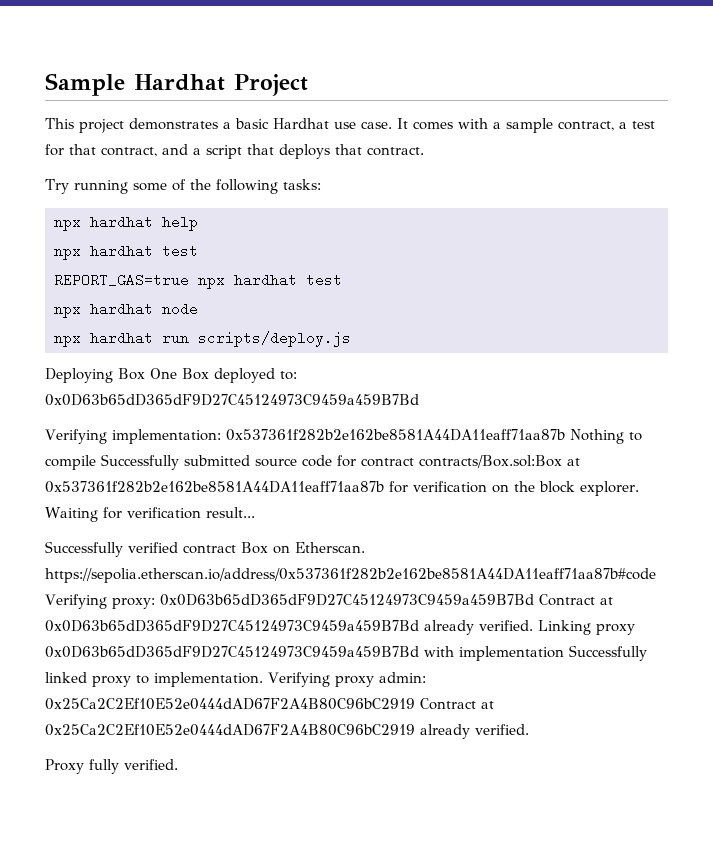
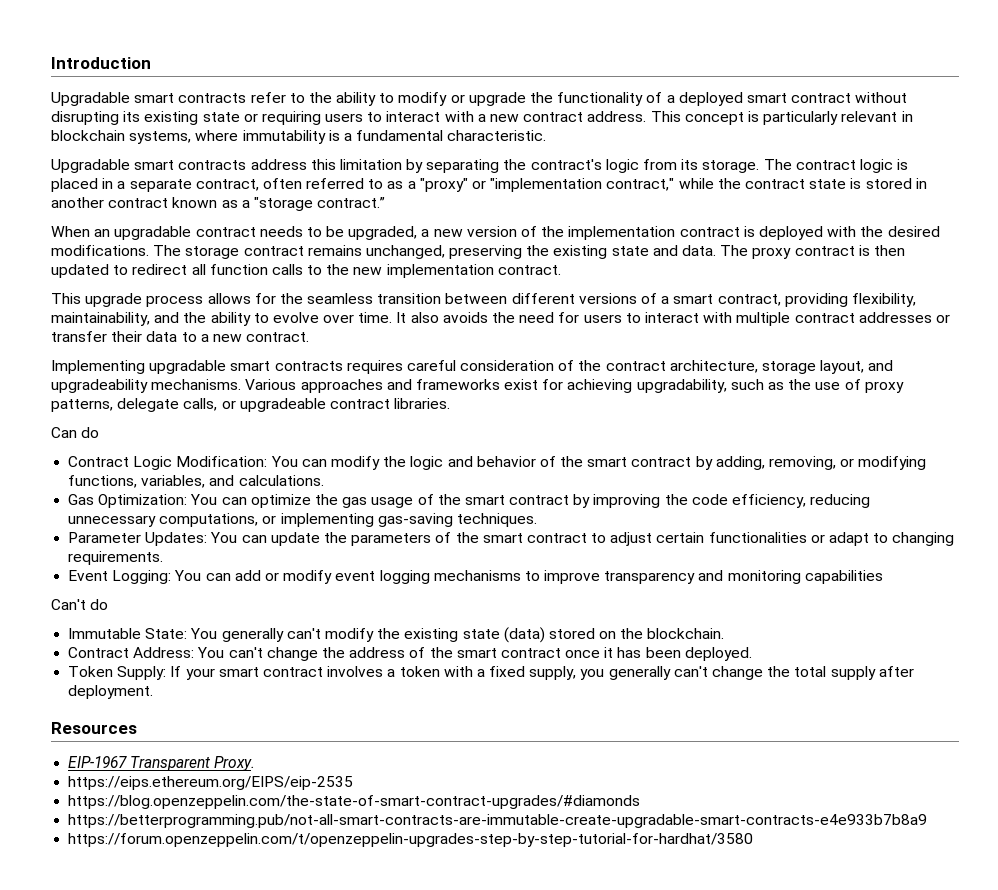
- Sample Hardhat Project
- This project demonstrates a basic Hardhat use case. It comes with a sample contract, a test for that contract, and a script that deploys that contract.
- Try running some of the following tasks:
- npx hardhat help
- npx hardhat test
- REPORT_GAS=true npx hardhat test
- npx hardhat node
- npx hardhat run scripts/deploy.js
- Deploying Box One Box deployed to: 0x0D63b65dD365dF9D27C45124973C9459a459B7Bd
- Verifying implementation: 0x537361f282b2e162be8581A44DA11eaff71aa87b Nothing to compile Successfully submitted source code for contract contracts/Box.sol:Box at 0x537361f282b2e162be8581A44DA11eaff71aa87b for verification on the block explorer. Waiting for verification result...
- Successfully verified contract Box on Etherscan. https://sepolia.etherscan.io/address/0x537361f282b2e162be8581A44DA11eaff71aa87b#code Verifying proxy: 0x0D63b65dD365dF9D27C45124973C9459a459B7Bd Contract at 0x0D63b65dD365dF9D27C45124973C9459a459B7Bd already verified. Linking proxy 0x0D63b65dD365dF9D27C45124973C9459a459B7Bd with implementation Successfully linked proxy to implementation. Verifying proxy admin: 0x25Ca2C2Ef10E52e0444dAD67F2A4B80C96bC2919 Contract at 0x25Ca2C2Ef10E52e0444dAD67F2A4B80C96bC2919 already verified.
- Proxy fully verified.
+ Introduction
+ Upgradable smart contracts refer to the ability to modify or upgrade the functionality of a deployed smart contract without disrupting its existing state or requiring users to interact with a new contract address. This concept is particularly relevant in blockchain systems, where immutability is a fundamental characteristic.
+ Upgradable smart contracts address this limitation by separating the contract's logic from its storage. The contract logic is placed in a separate contract, often referred to as a "proxy" or "implementation contract," while the contract state is stored in another contract known as a "storage contract.”
+ When an upgradable contract needs to be upgraded, a new version of the implementation contract is deployed with the desired modifications. The storage contract remains unchanged, preserving the existing state and data. The proxy contract is then updated to redirect all function calls to the new implementation contract.
+ This upgrade process allows for the seamless transition between different versions of a smart contract, providing flexibility, maintainability, and the ability to evolve over time. It also avoids the need for users to interact with multiple contract addresses or transfer their data to a new contract.
+ Implementing upgradable smart contracts requires careful consideration of the contract architecture, storage layout, and upgradeability mechanisms. Various approaches and frameworks exist for achieving upgradability, such as the use of proxy patterns, delegate calls, or upgradeable contract libraries.
+ Can do
+ Contract Logic Modification: You can modify the logic and behavior of the smart contract by adding, removing, or modifying functions, variables, and calculations.
+ Gas Optimization: You can optimize the gas usage of the smart contract by improving the code efficiency, reducing unnecessary computations, or implementing gas-saving techniques.
+ Parameter Updates: You can update the parameters of the smart contract to adjust certain functionalities or adapt to changing requirements.
+ Event Logging: You can add or modify event logging mechanisms to improve transparency and monitoring capabilities
+ Can't do
+ Immutable State: You generally can't modify the existing state (data) stored on the blockchain.
+ Contract Address: You can't change the address of the smart contract once it has been deployed.
+ Token Supply: If your smart contract involves a token with a fixed supply, you generally can't change the total supply after deployment.
+ Resources
+ EIP-1967 Transparent Proxy.
+ https://eips.ethereum.org/EIPS/eip-2535
+ https://blog.openzeppelin.com/the-state-of-smart-contract-upgrades/#diamonds
+ https://betterprogramming.pub/not-all-smart-contracts-are-immutable-create-upgradable-smart-contracts-e4e933b7b8a9
+ https://forum.openzeppelin.com/t/openzeppelin-upgrades-step-by-step-tutorial-for-hardhat/3580

